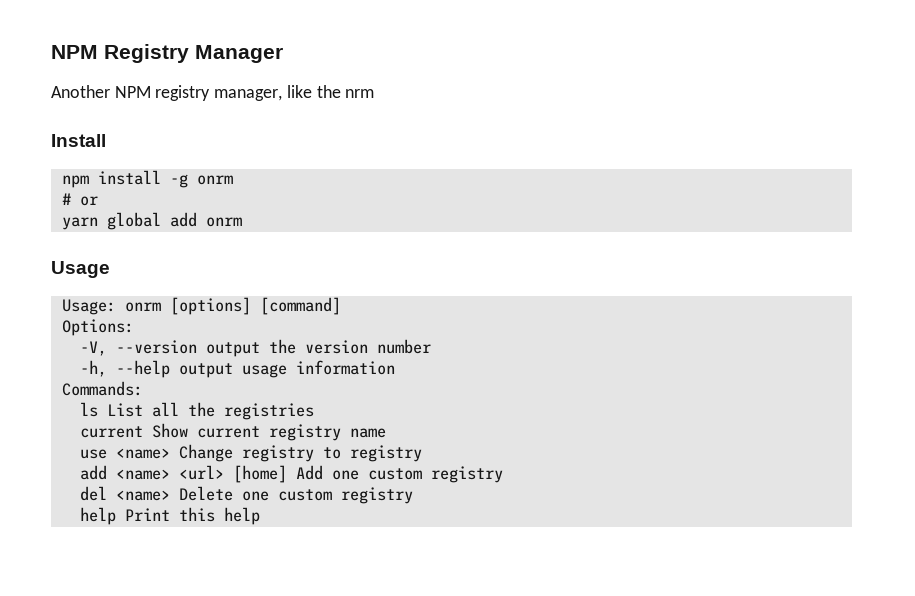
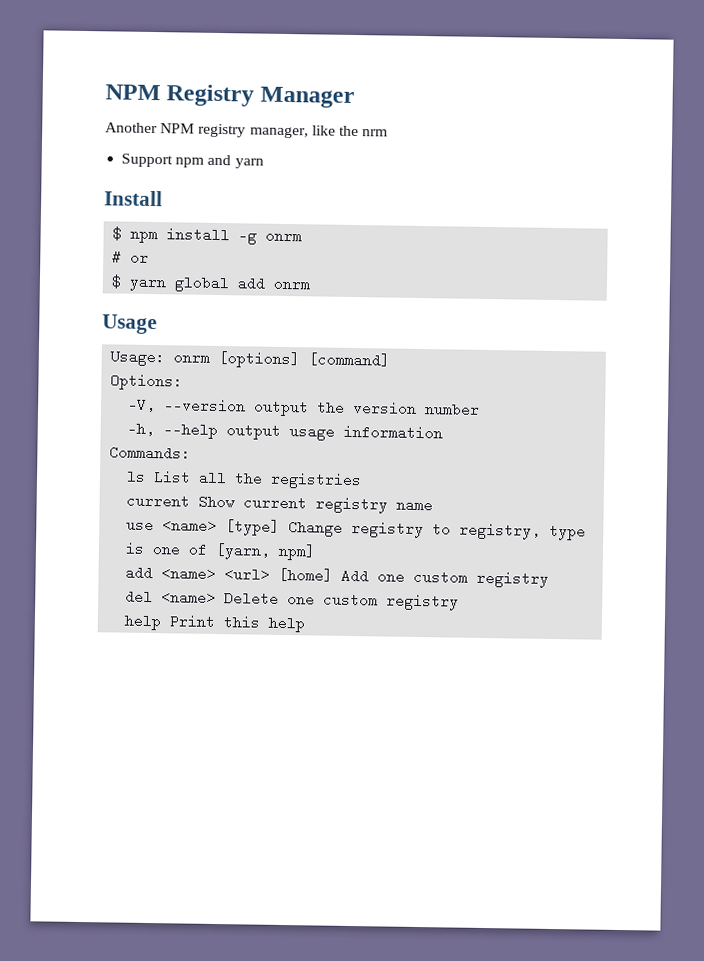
+ Support npm and yarn
- npm install -g onrm
+ $ npm install -g onrm
- yarn global add onrm
+ $ yarn global add onrm
- use <name> Change registry to registry
+ use <name> [type] Change registry to registry, type is one of [yarn, npm]

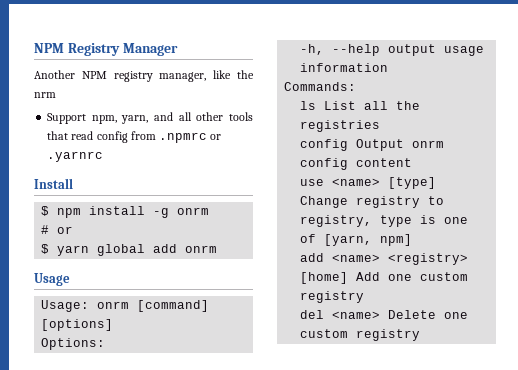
- Support npm and yarn
+ Support npm, yarn, and all other tools that read config from .npmrc or .yarnrc
- Usage: onrm [options] [command]
+ Usage: onrm [command] [options]
- -V, --version output the version number
- current Show current registry name
+ config Output onrm config content
- add <name> <url> [home] Add one custom registry
+ add <name> <registry> [home] Add one custom registry
- help Print this help

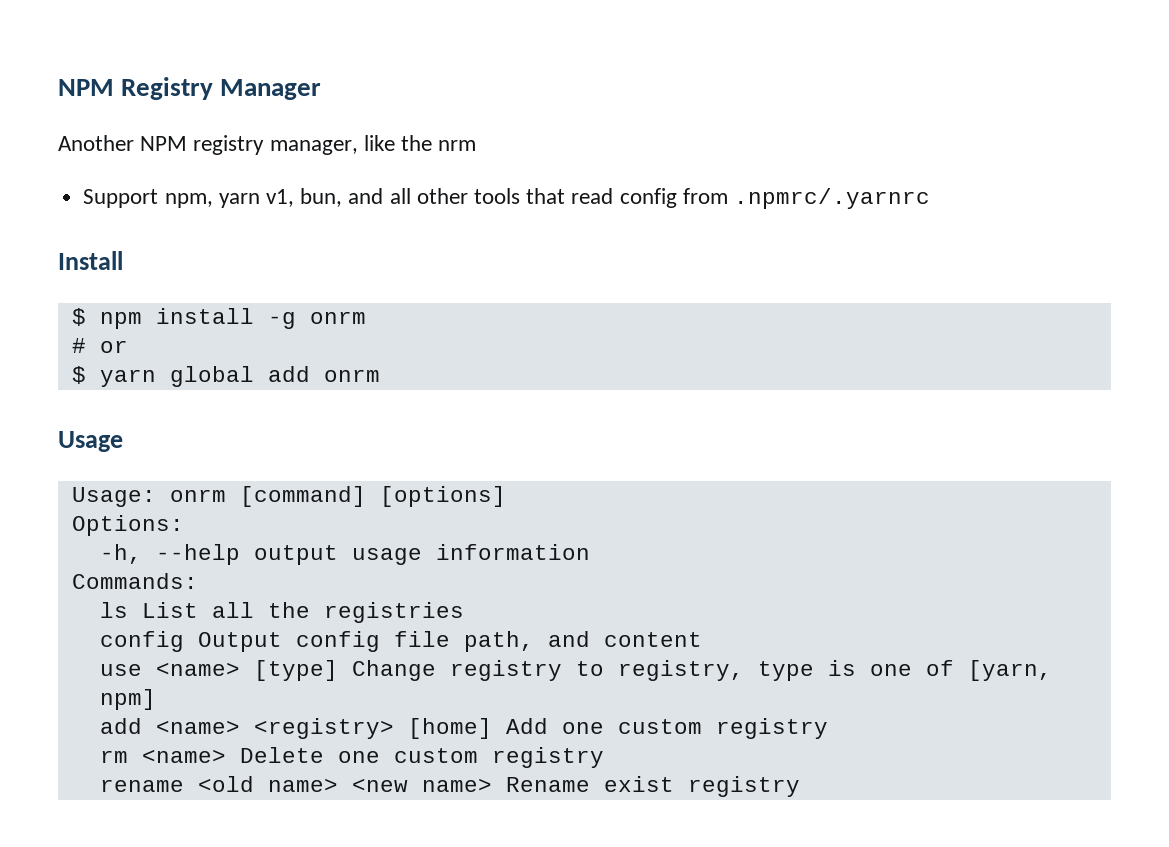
- Support npm, yarn, and all other tools that read config from .npmrc or .yarnrc
+ Support npm, yarn v1, bun, and all other tools that read config from .npmrc/.yarnrc
- config Output onrm config content
+ config Output config file path, and content
- del <name> Delete one custom registry
+ rm <name> Delete one custom registry
+ rename <old name> <new name> Rename exist registry

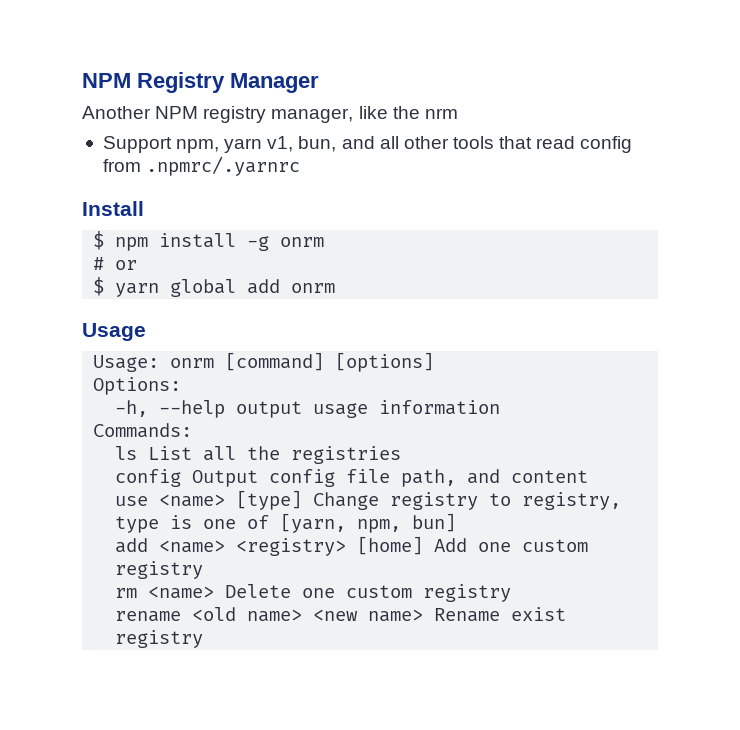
- use <name> [type] Change registry to registry, type is one of [yarn, npm]
+ use <name> [type] Change registry to registry, type is one of [yarn, npm, bun]

